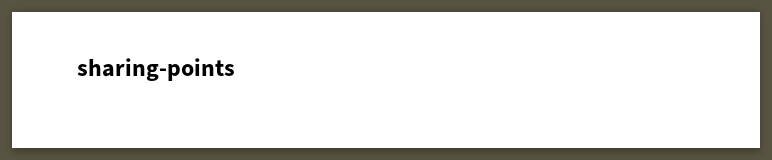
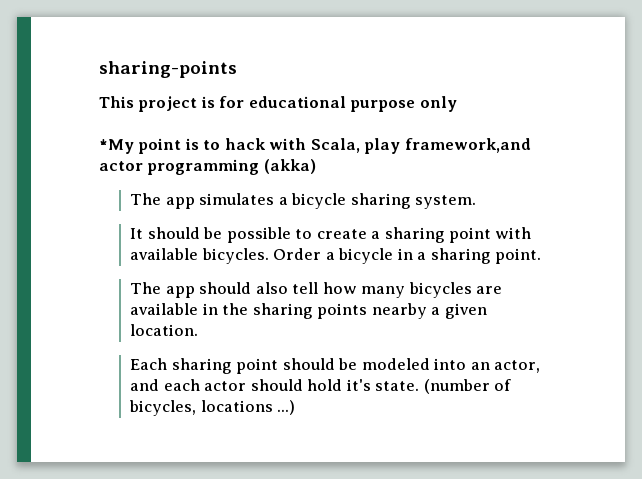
+ This project is for educational purpose only
+ *My point is to hack with Scala, play framework,and actor programming (akka)
+ The app simulates a bicycle sharing system.
+ It should be possible to create a sharing point with available bicycles. Order a bicycle in a sharing point.
+ The app should also tell how many bicycles are available in the sharing points nearby a given location.
+ Each sharing point should be modeled into an actor, and each actor should hold it's state. (number of bicycles, locations ...)

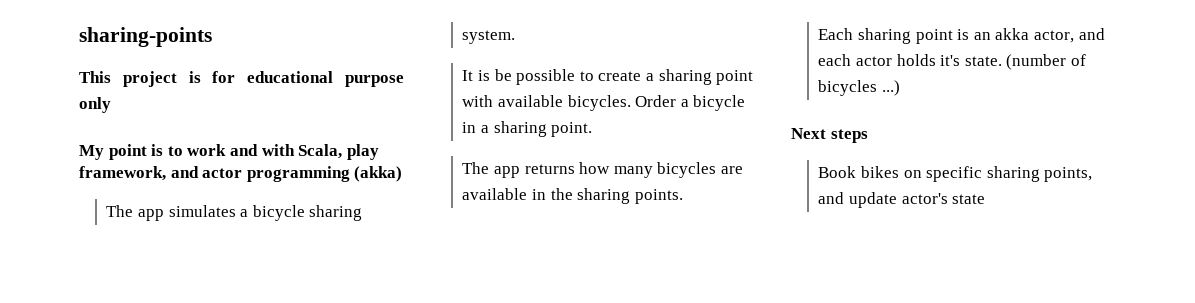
- *My point is to hack with Scala, play framework,and actor programming (akka)
+ My point is to work and with Scala, play framework, and actor programming (akka)
- It should be possible to create a sharing point with available bicycles.
+ It is be possible to create a sharing point with available bicycles.
- The app should also tell how many bicycles are available in the sharing points nearby a given location.
- Each sharing point should be modeled into an actor, and each actor should hold it's state.
+ The app returns how many bicycles are available in the sharing points.
+ Each sharing point is an akka actor, and each actor holds it's state.
- (number of bicycles, locations ...)
+ (number of bicycles ...)
+ Next steps
+ Book bikes on specific sharing points, and update actor's state

